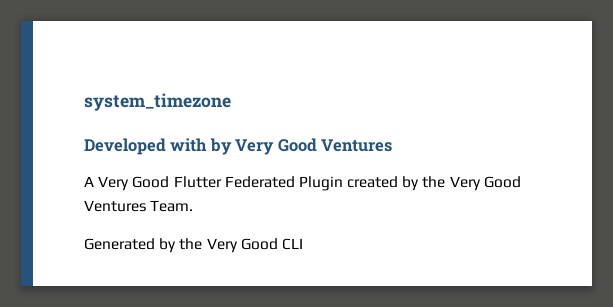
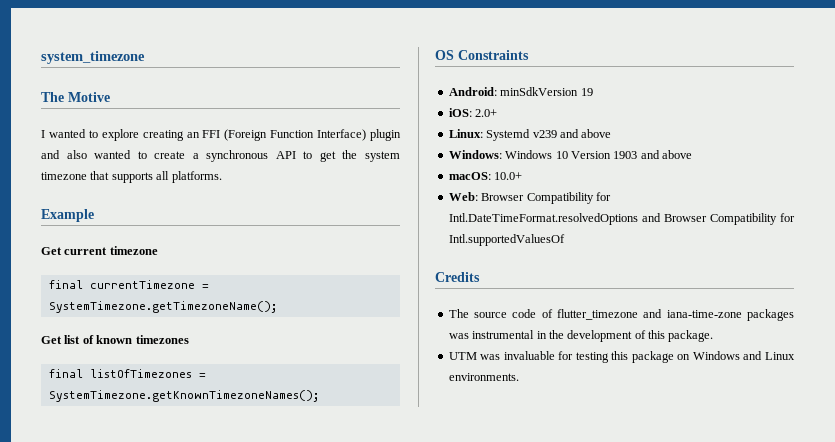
- Developed with by Very Good Ventures
- A Very Good Flutter Federated Plugin created by the Very Good Ventures Team.
- Generated by the Very Good CLI
+ The Motive
+ I wanted to explore creating an FFI (Foreign Function Interface) plugin and also wanted to create a synchronous API to get the system timezone that supports all platforms.
+ Example
+ Get current timezone
+ final currentTimezone = SystemTimezone.getTimezoneName();
+ Get list of known timezones
+ final listOfTimezones = SystemTimezone.getKnownTimezoneNames();
+ OS Constraints
+ Android: minSdkVersion 19
+ iOS: 2.0+
+ Linux: Systemd v239 and above
+ Windows: Windows 10 Version 1903 and above
+ macOS: 10.0+
+ Web: Browser Compatibility for Intl.DateTimeFormat.resolvedOptions and Browser Compatibility for Intl.supportedValuesOf
+ Credits
+ The source code of flutter_timezone and iana-time-zone packages was instrumental in the development of this package.
+ UTM was invaluable for testing this package on Windows and Linux environments.

